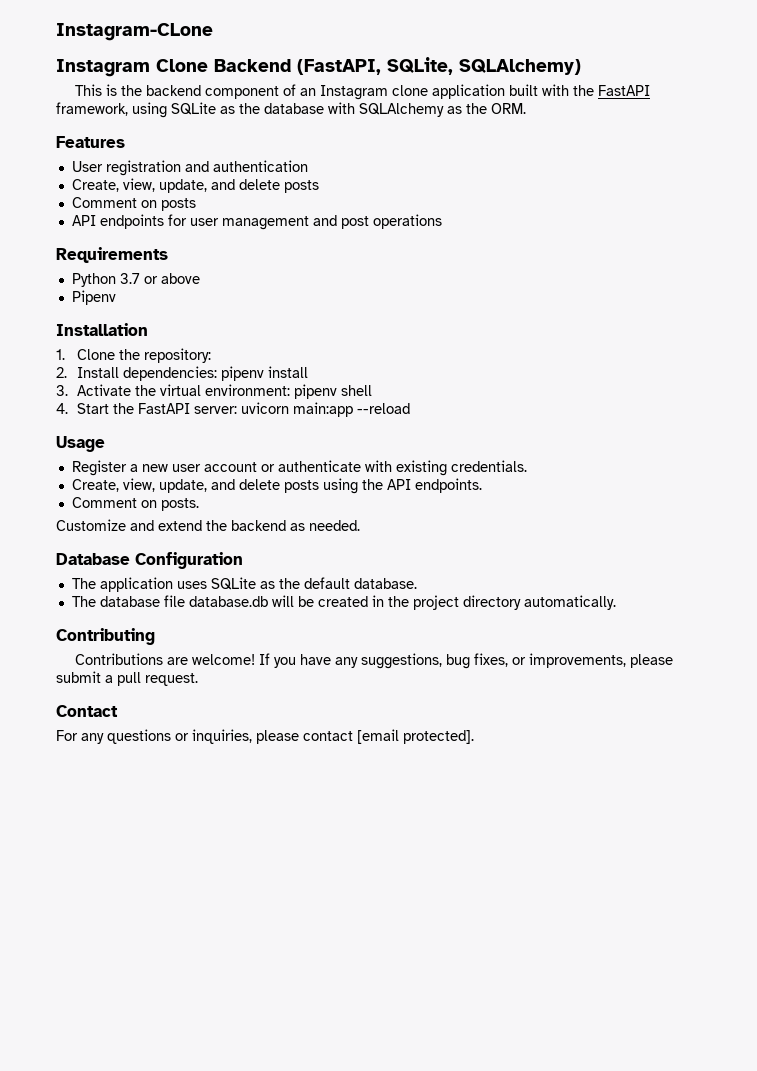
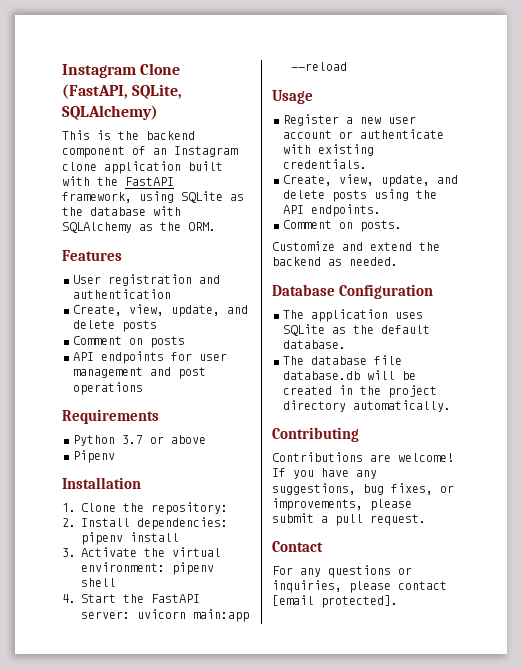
- Instagram-CLone
- Instagram Clone Backend (FastAPI, SQLite, SQLAlchemy)
+ Instagram Clone (FastAPI, SQLite, SQLAlchemy)

